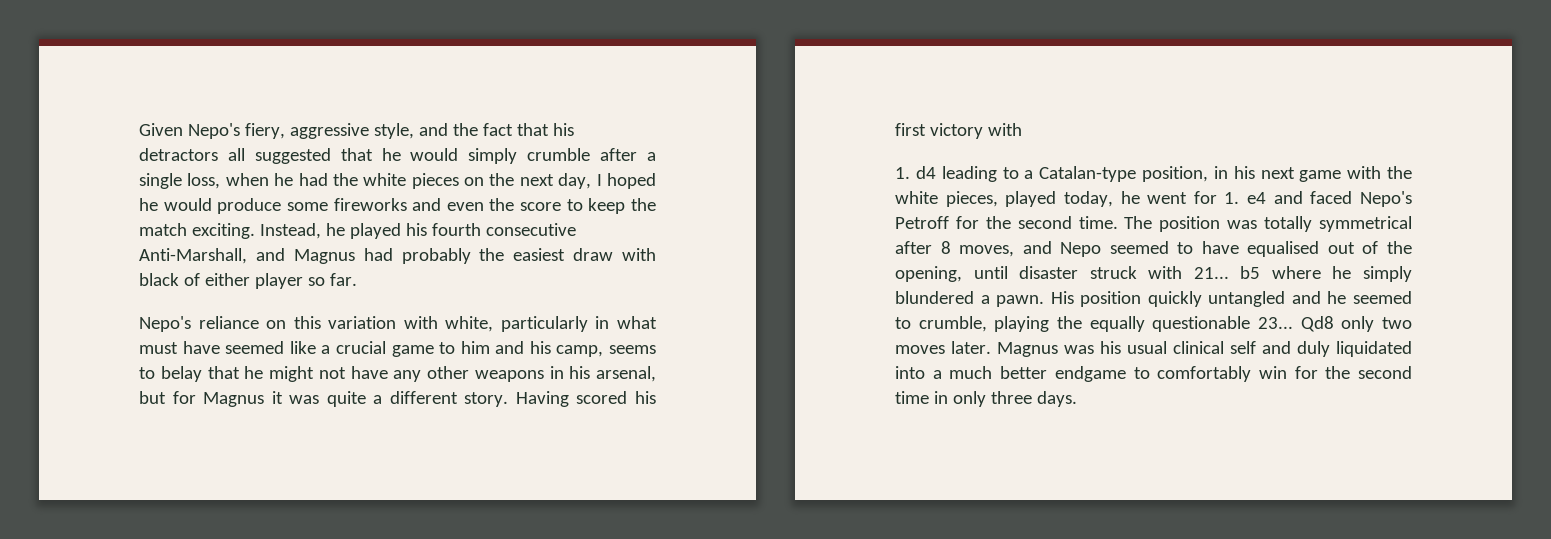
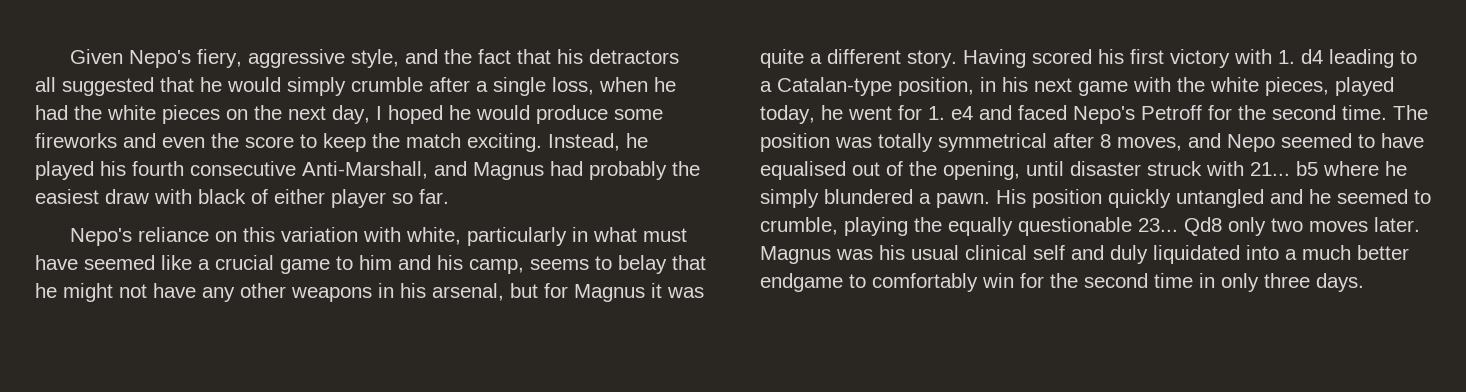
- Having scored his first victory with
- 1. d4 leading to a Catalan-type position, in his next game with the white pieces, played today, he went for 1. e4 and faced Nepo's Petroff for the second time.
+ Having scored his first victory with 1. d4 leading to a Catalan-type position, in his next game with the white pieces, played today, he went for 1. e4 and faced Nepo's Petroff for the second time.

